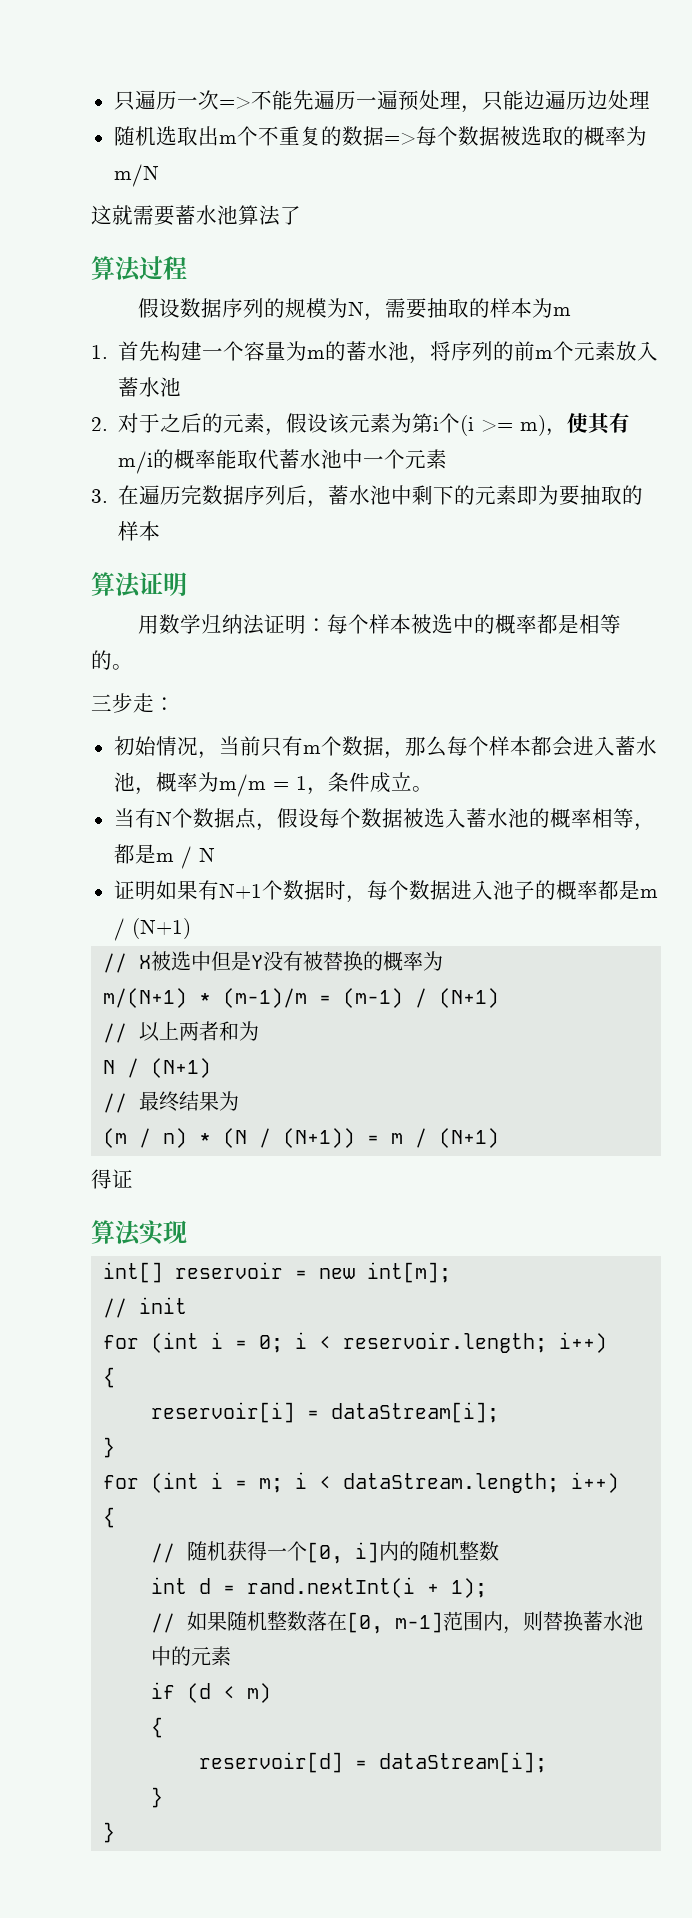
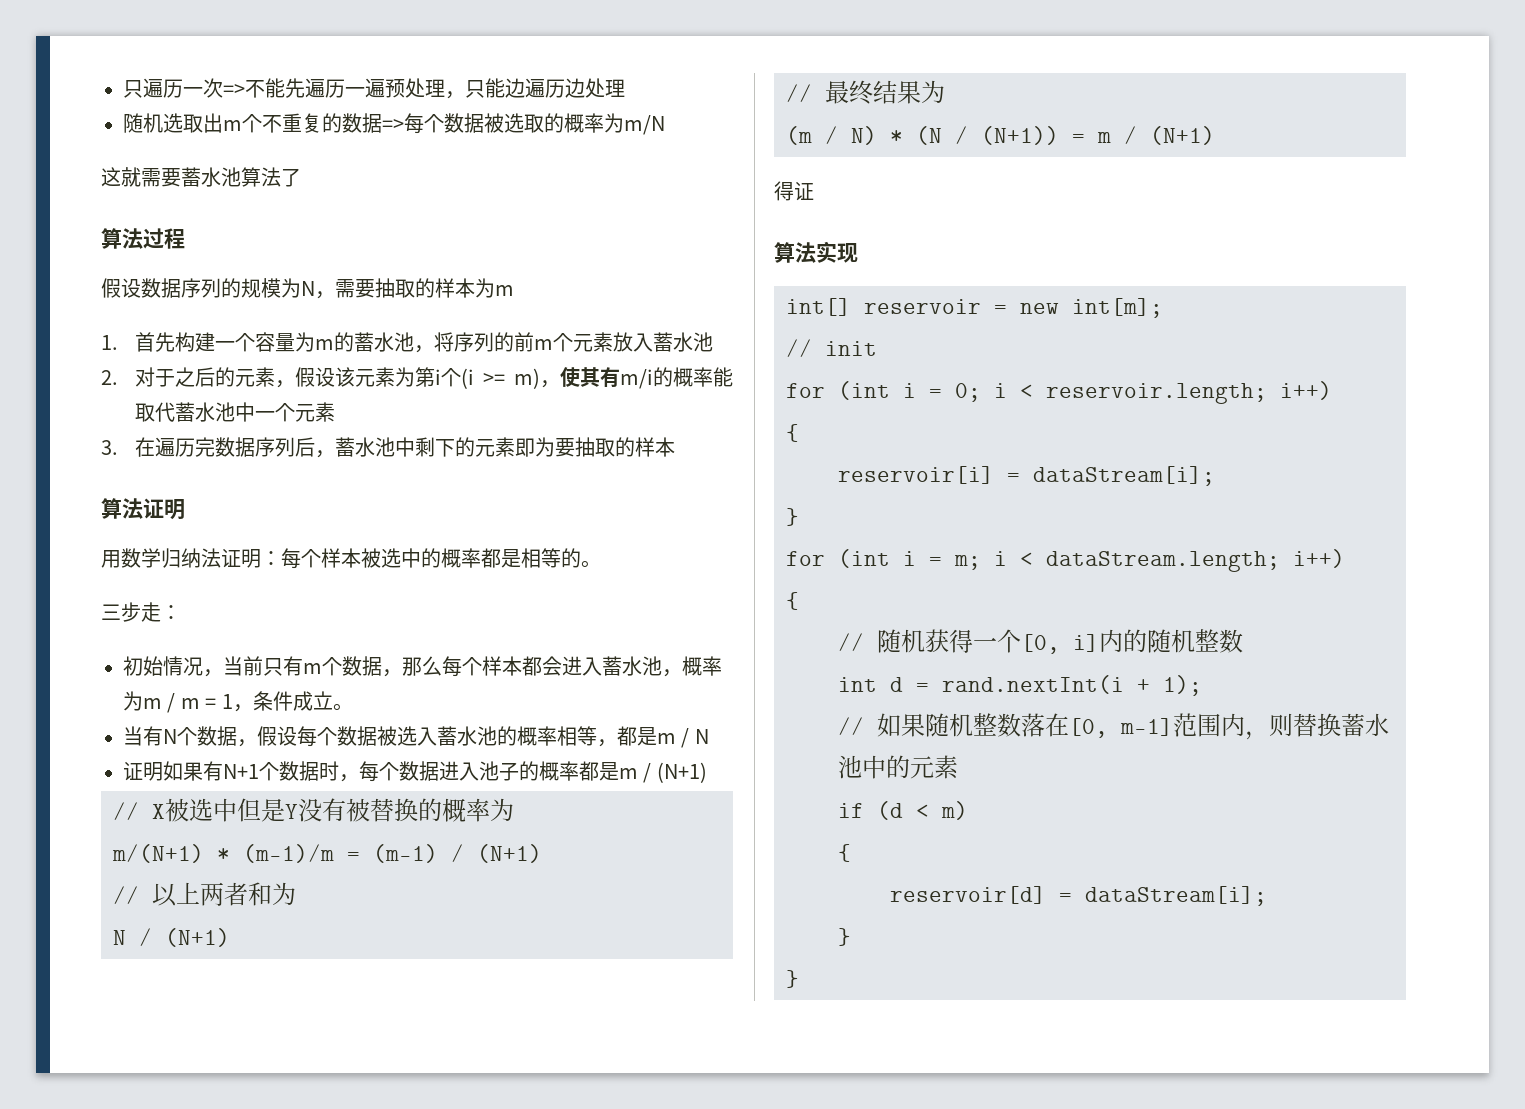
- 初始情况，当前只有m个数据，那么每个样本都会进入蓄水池，概率为m/m = 1，条件成立。
+ 初始情况，当前只有m个数据，那么每个样本都会进入蓄水池，概率为m / m = 1，条件成立。
- 当有N个数据点，假设每个数据被选入蓄水池的概率相等，都是m / N
+ 当有N个数据，假设每个数据被选入蓄水池的概率相等，都是m / N
- (m / n) * (N / (N+1)) = m / (N+1)
+ (m / N) * (N / (N+1)) = m / (N+1)

